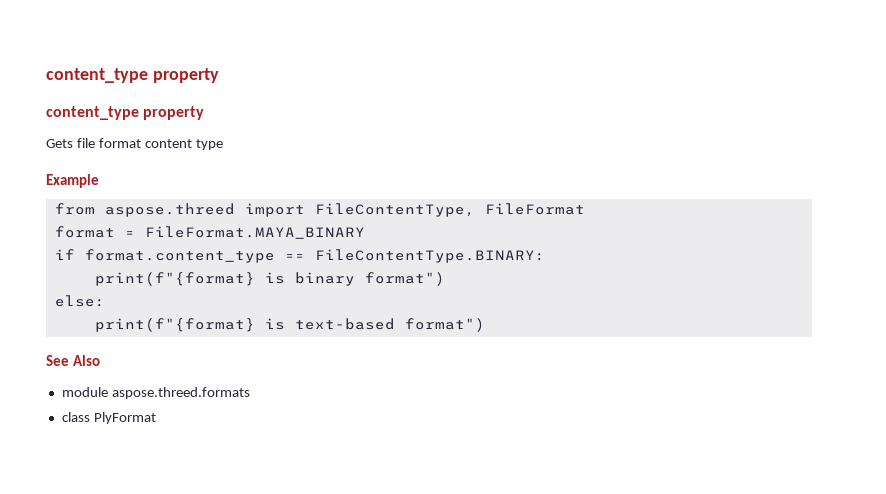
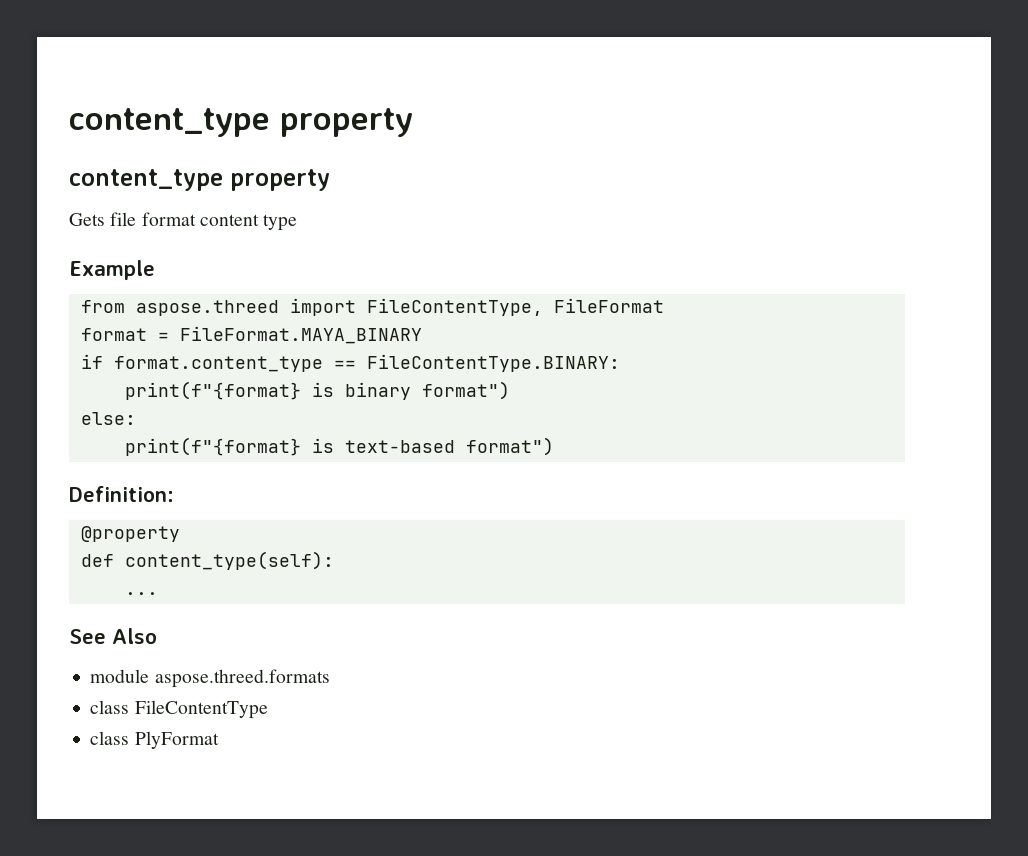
+ Definition:
+ @property
+ def content_type(self):
+ ...
+ class FileContentType

